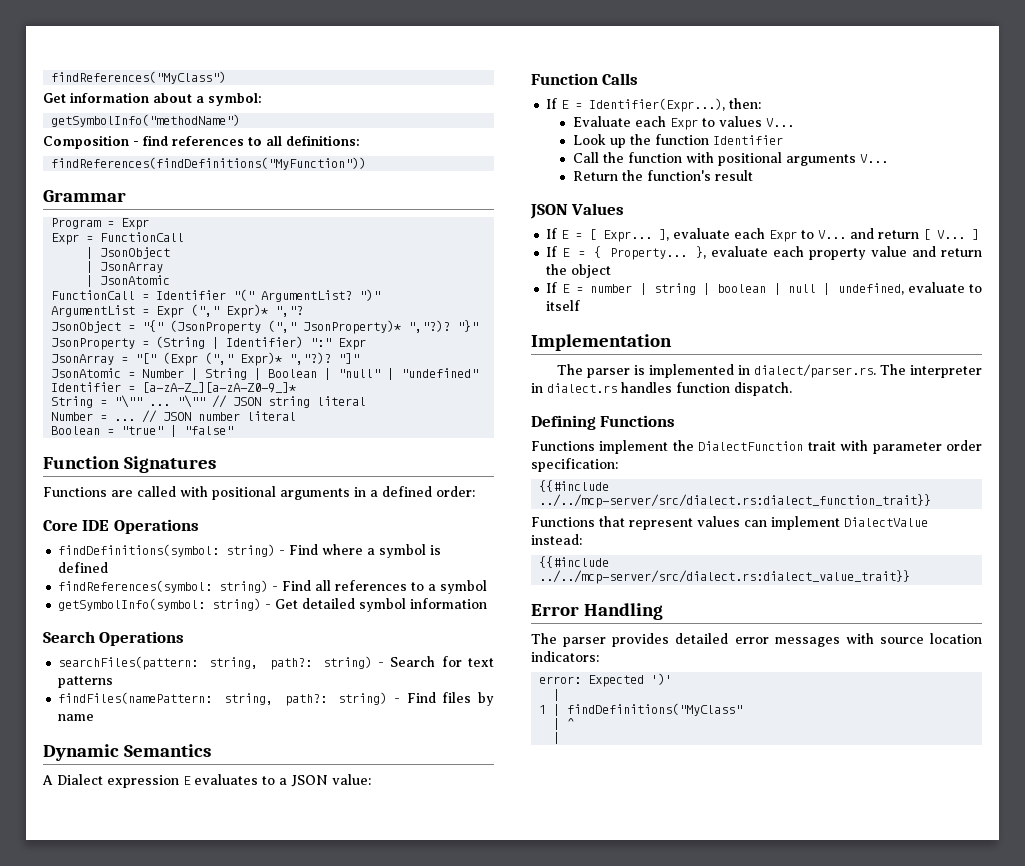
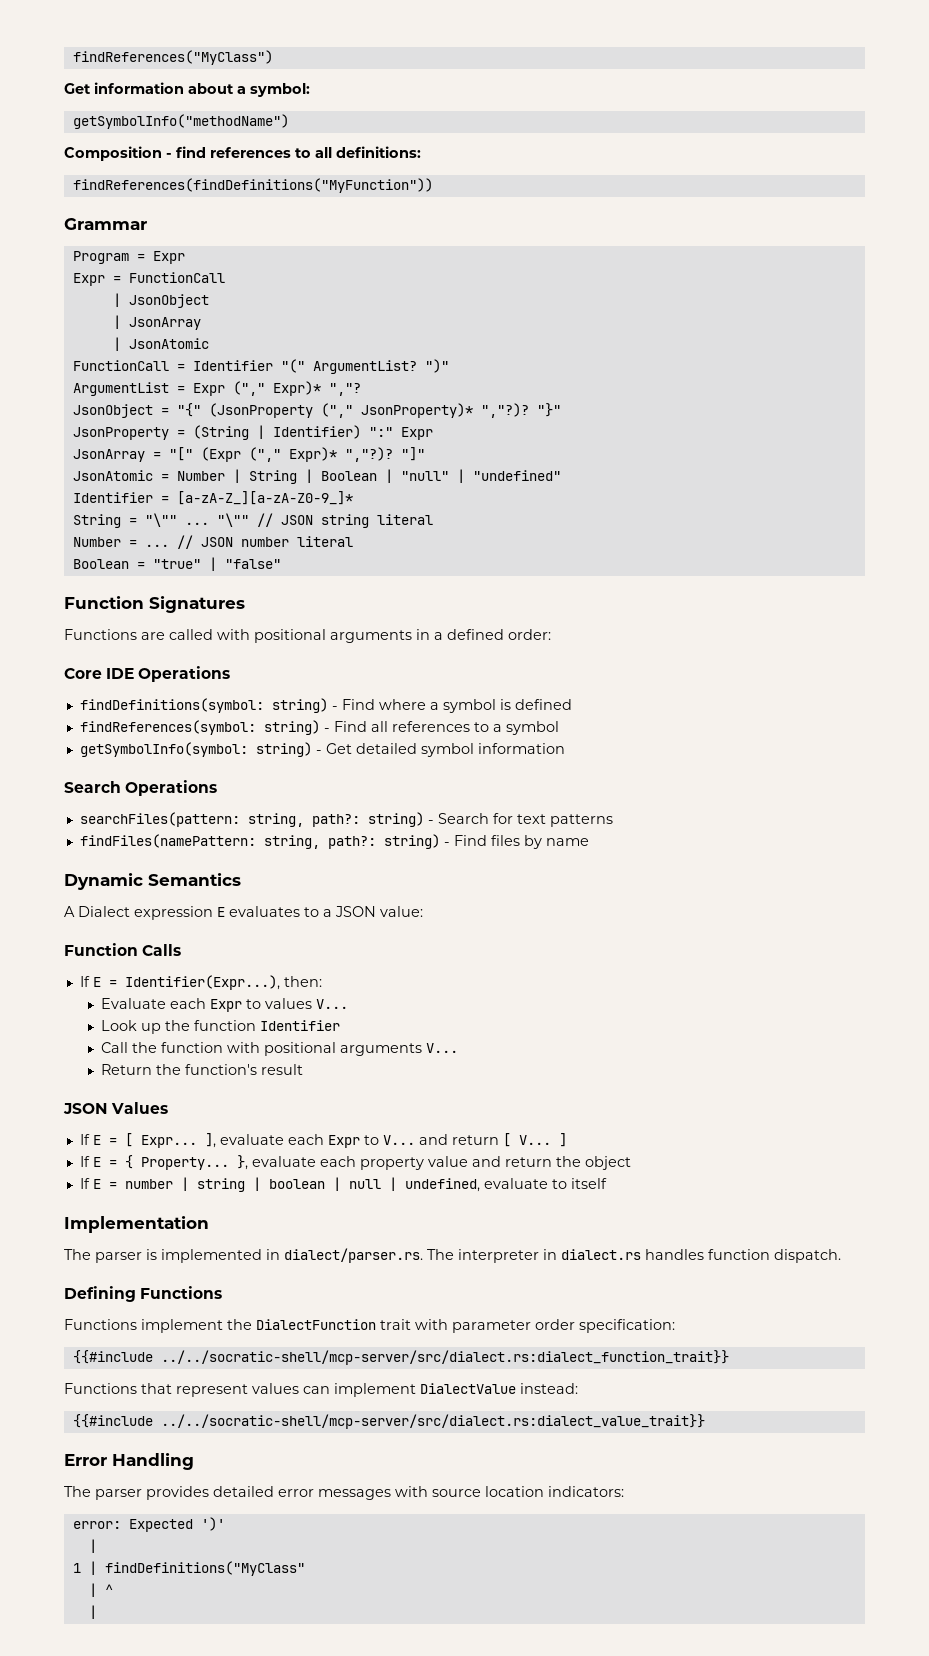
- {{#include ../../mcp-server/src/dialect.rs:dialect_function_trait}}
+ {{#include ../../socratic-shell/mcp-server/src/dialect.rs:dialect_function_trait}}
- {{#include ../../mcp-server/src/dialect.rs:dialect_value_trait}}
+ {{#include ../../socratic-shell/mcp-server/src/dialect.rs:dialect_value_trait}}

